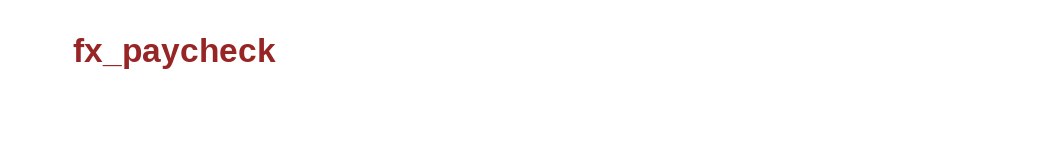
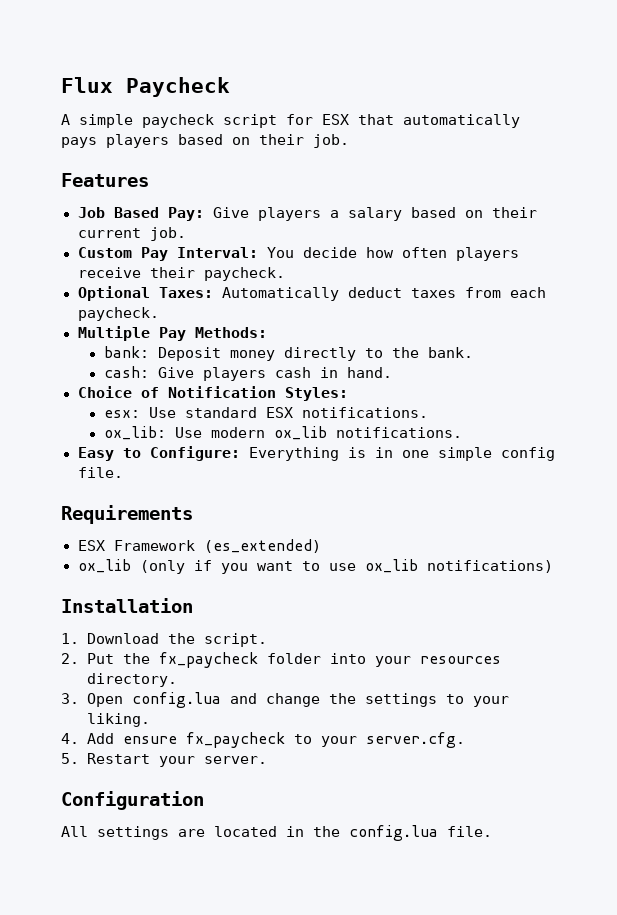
- fx_paycheck
+ Flux Paycheck
+ A simple paycheck script for ESX that automatically pays players based on their job.
+ Features
+ Job Based Pay: Give players a salary based on their current job.
+ Custom Pay Interval: You decide how often players receive their paycheck.
+ Optional Taxes: Automatically deduct taxes from each paycheck.
+ Multiple Pay Methods:
+ bank: Deposit money directly to the bank.
+ cash: Give players cash in hand.
+ Choice of Notification Styles:
+ esx: Use standard ESX notifications.
+ ox_lib: Use modern ox_lib notifications.
+ Easy to Configure: Everything is in one simple config file.
+ Requirements
+ ESX Framework (es_extended)
+ ox_lib (only if you want to use ox_lib notifications)
+ Installation
+ 1. Download the script.
+ 2. Put the fx_paycheck folder into your resources directory.
+ 3. Open config.lua and change the settings to your liking.
+ 4. Add ensure fx_paycheck to your server.cfg.
+ 5. Restart your server.
+ Configuration
+ All settings are located in the config.lua file.

